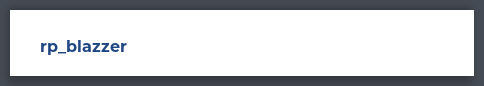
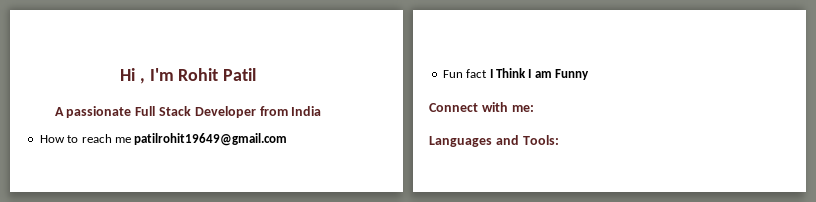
- rp_blazzer
+ Hi , I'm Rohit Patil
+ A passionate Full Stack Developer from India
+ How to reach me patilrohit19649@gmail.com
+ Fun fact I Think I am Funny
+ Connect with me:
+ Languages and Tools:

